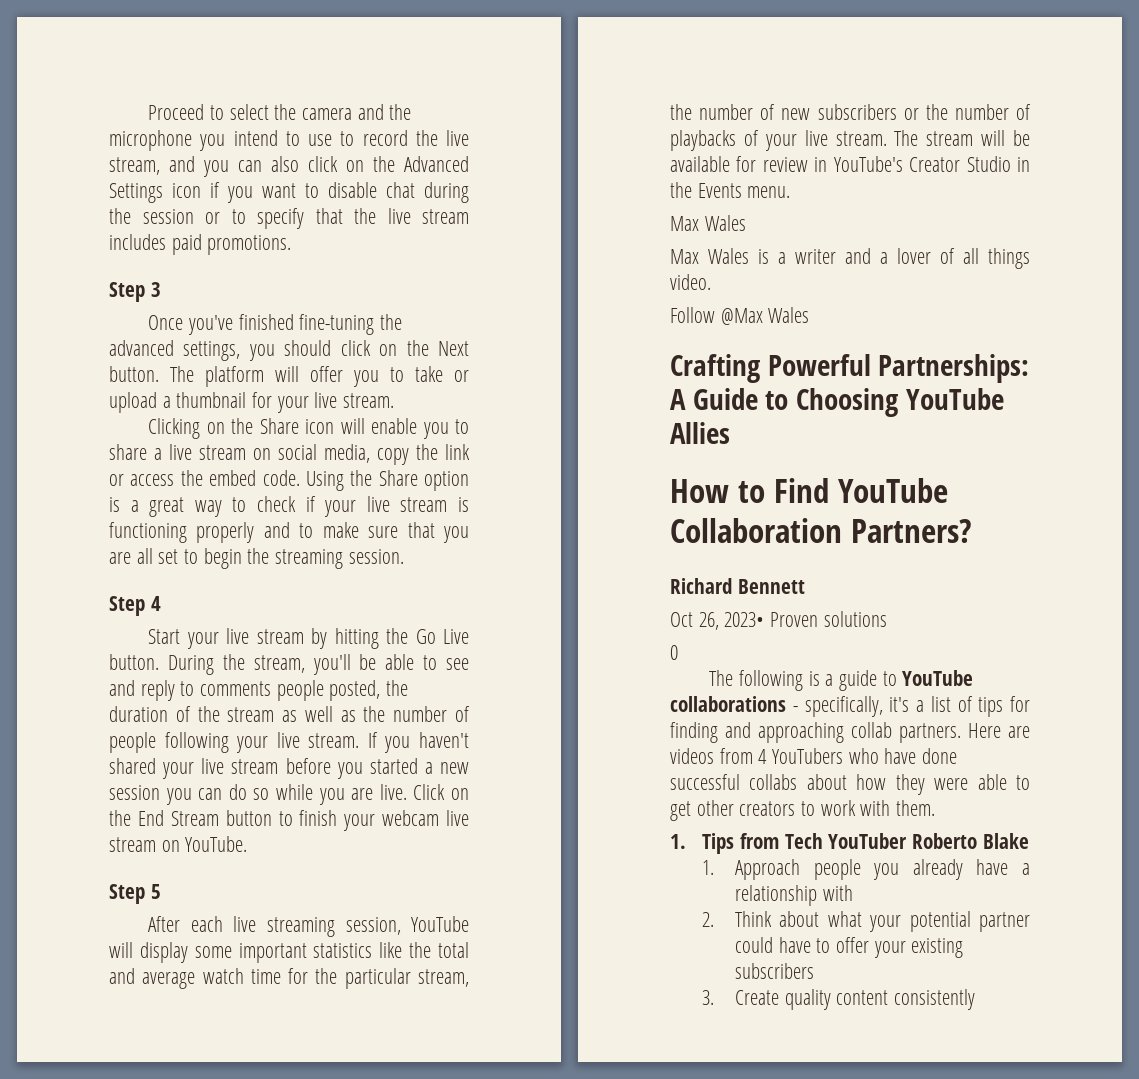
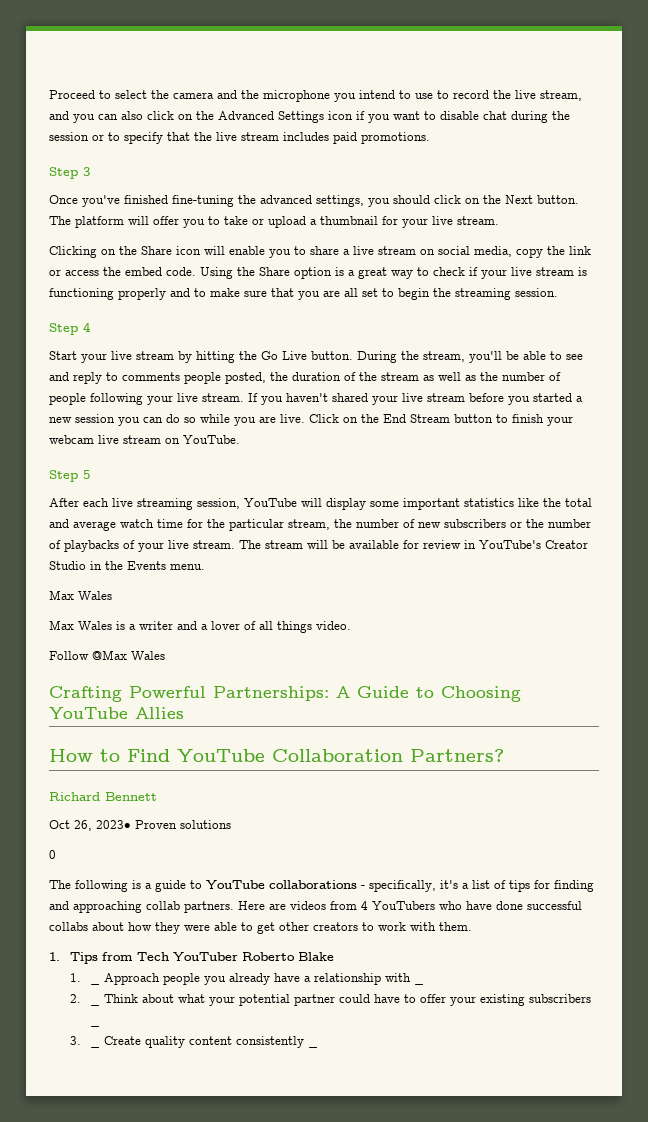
- 1. Approach people you already have a relationship with
+ 1. _ Approach people you already have a relationship with _
- 2. Think about what your potential partner could have to offer your existing subscribers
+ 2. _ Think about what your potential partner could have to offer your existing subscribers _
- 3. Create quality content consistently
+ 3. _ Create quality content consistently _

